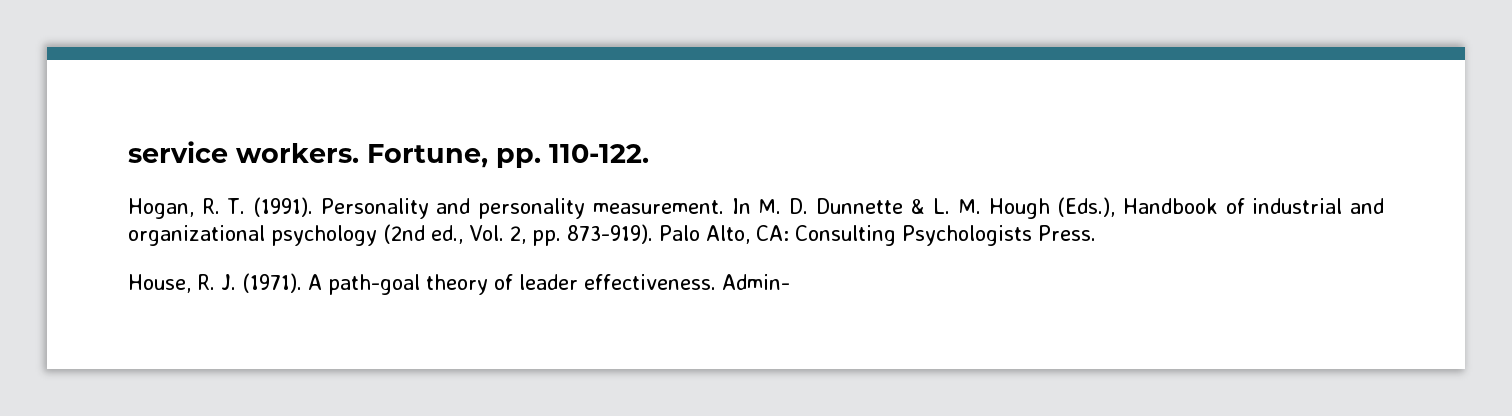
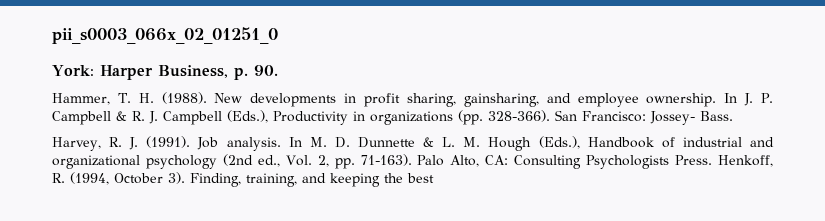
- service workers. Fortune, pp. 110-122.
- Hogan, R. T. (1991). Personality and personality measurement.
+ pii_s0003_066x_02_01251_0
+ York: Harper Business, p. 90.
+ Hammer, T. H. (1988). New developments in profit sharing, gainsharing, and employee ownership. In J. P. Campbell & R. J. Campbell (Eds.), Productivity in organizations (pp. 328-366). San Francisco: Jossey- Bass.
+ Harvey, R. J. (1991). Job analysis.
- In M. D. Dunnette & L. M. Hough (Eds.), Handbook of industrial and organizational psychology (2nd ed., Vol. 2, pp. 873-919).
+ In M. D. Dunnette & L. M. Hough (Eds.), Handbook of industrial and organizational psychology (2nd ed., Vol. 2, pp. 71-163).
- Palo Alto, CA: Consulting Psychologists Press.
- House, R. J. (1971). A path-goal theory of leader effectiveness. Admin-
+ Palo Alto, CA: Consulting Psychologists Press. Henkoff, R. (1994, October 3). Finding, training, and keeping the best

